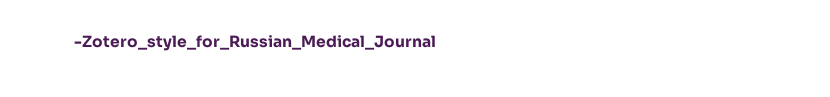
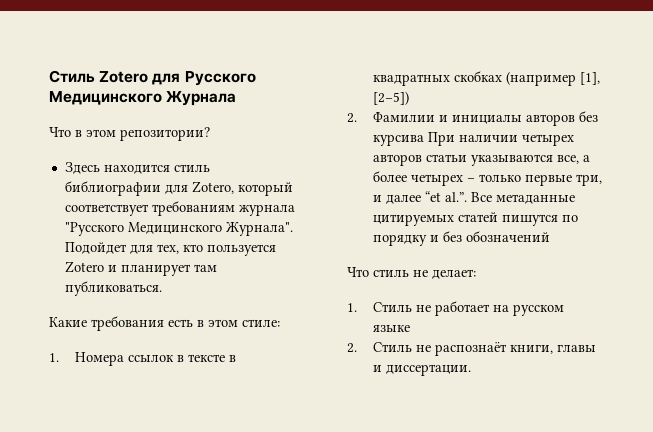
- -Zotero_style_for_Russian_Medical_Journal
+ Стиль Zotero для Русского Медицинского Журнала
+ Что в этом репозитории?
+ Здесь находится стиль библиографии для Zotero, который соответствует требованиям журнала "Русского Медицинского Журнала". Подойдет для тех, кто пользуется Zotero и планирует там публиковаться.
+ Какие требования есть в этом стиле:
+ 1. Номера ссылок в тексте в квадратных скобках (например [1], [2–5])
+ 2. Фамилии и инициалы авторов без курсива При наличии четырех авторов статьи указываются все, а более четырех – только первые три, и далее “et al.”. Все метаданные цитируемых статей пишутся по порядку и без обозначений
+ Что стиль не делает:
+ 1. Стиль не работает на русском языке
+ 2. Стиль не распознаёт книги, главы и диссертации.

